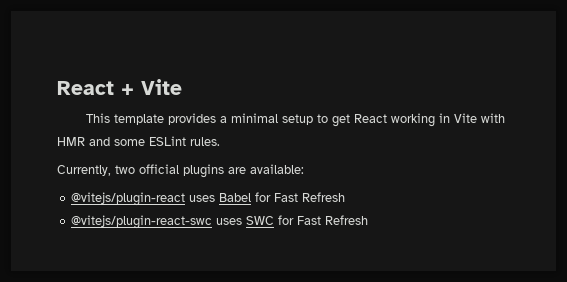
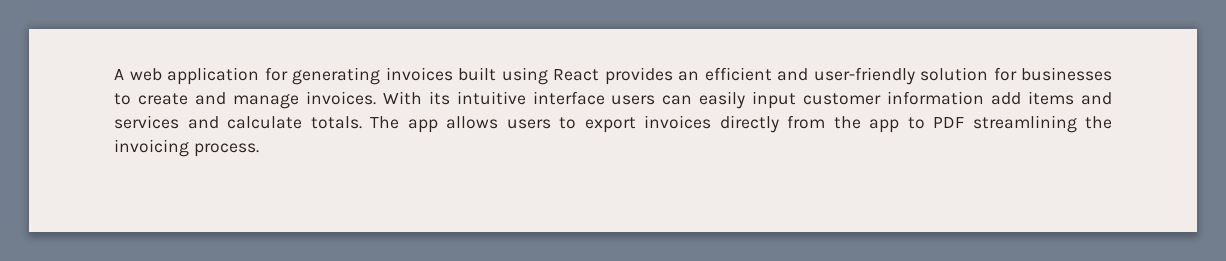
- React + Vite
- This template provides a minimal setup to get React working in Vite with HMR and some ESLint rules.
- Currently, two official plugins are available:
- @vitejs/plugin-react uses Babel for Fast Refresh
- @vitejs/plugin-react-swc uses SWC for Fast Refresh
+ A web application for generating invoices built using React provides an efficient and user-friendly solution for businesses to create and manage invoices. With its intuitive interface users can easily input customer information add items and services and calculate totals. The app allows users to export invoices directly from the app to PDF streamlining the invoicing process.

